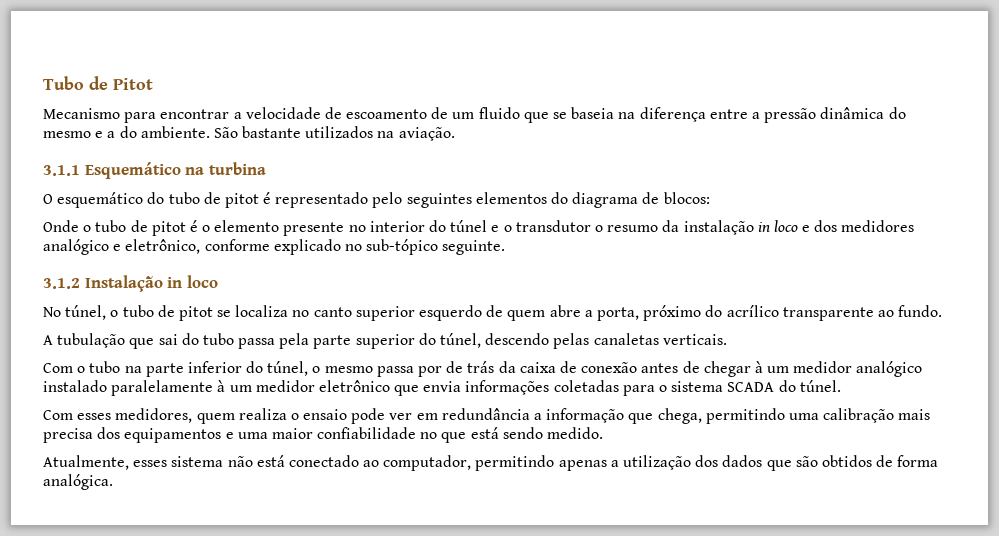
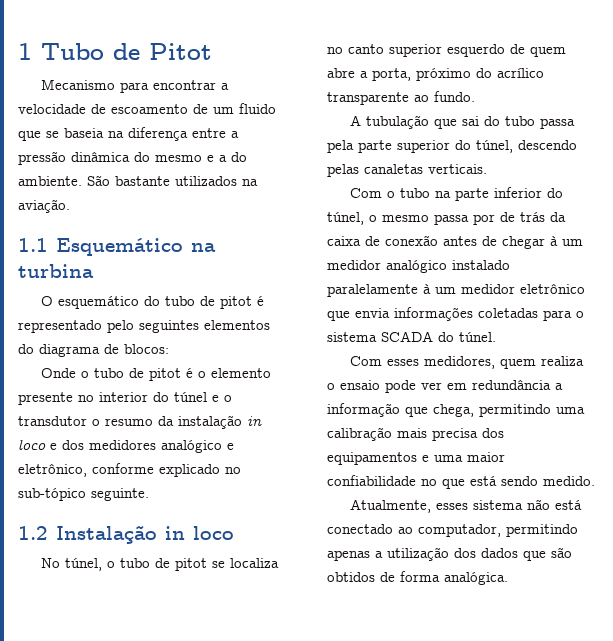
- Tubo de Pitot
+ 1 Tubo de Pitot
- 3.1.1 Esquemático na turbina
+ 1.1 Esquemático na turbina
- 3.1.2 Instalação in loco
+ 1.2 Instalação in loco

